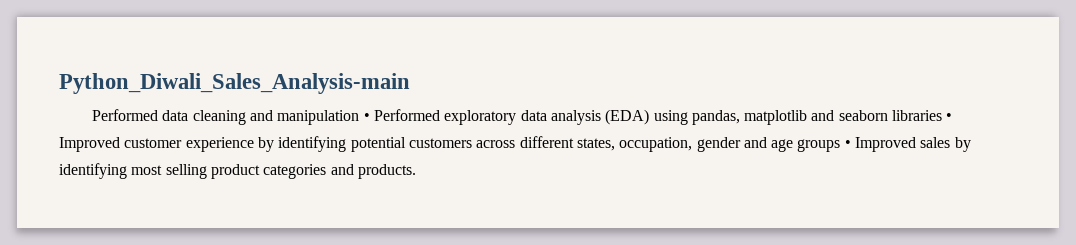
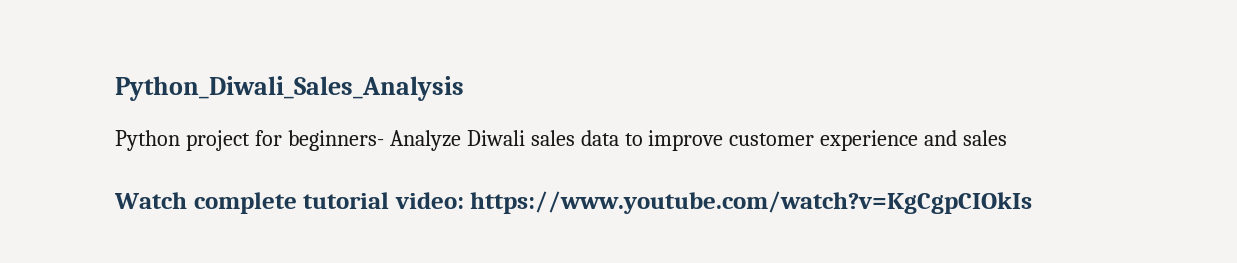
- Python_Diwali_Sales_Analysis-main
- Performed data cleaning and manipulation • Performed exploratory data analysis (EDA) using pandas, matplotlib and seaborn libraries • Improved customer experience by identifying potential customers across different states, occupation, gender and age groups • Improved sales by identifying most selling product categories and products.
+ Python_Diwali_Sales_Analysis
+ Python project for beginners- Analyze Diwali sales data to improve customer experience and sales
+ Watch complete tutorial video: https://www.youtube.com/watch?v=KgCgpCIOkIs

